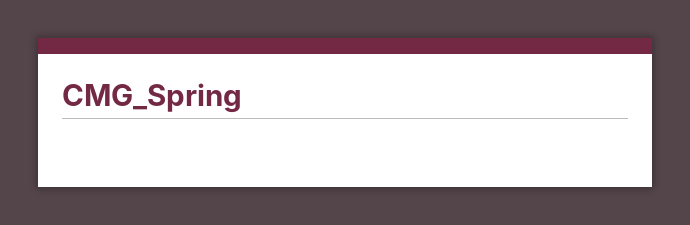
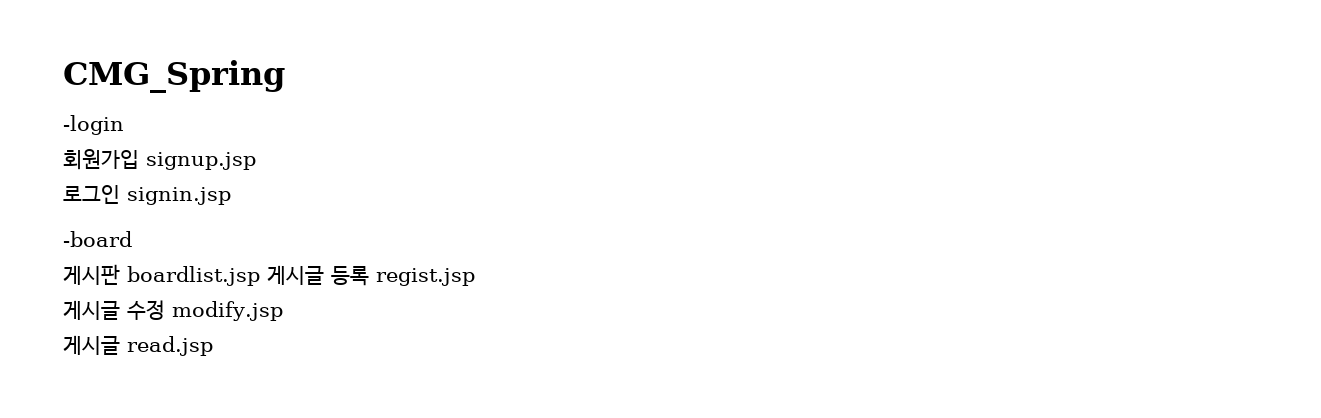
+ -login
+ 회원가입 signup.jsp
+ 로그인 signin.jsp
+ -board
+ 게시판 boardlist.jsp 게시글 등록 regist.jsp
+ 게시글 수정 modify.jsp
+ 게시글 read.jsp

